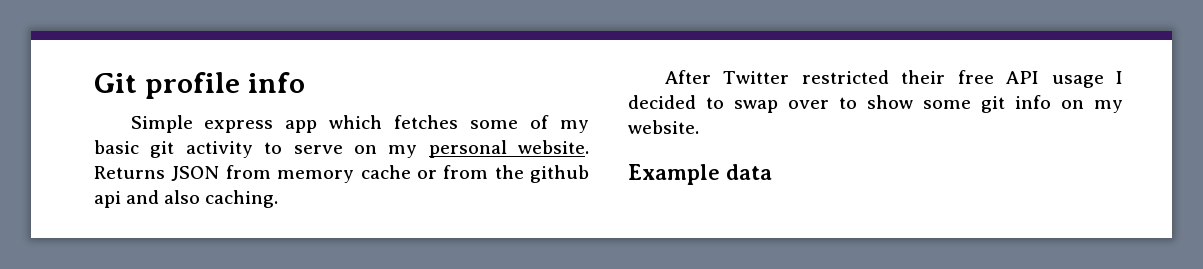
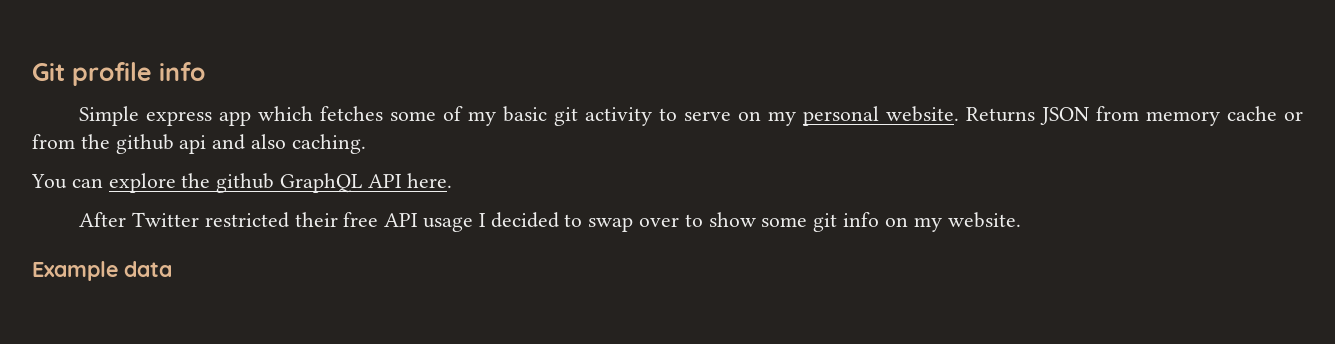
+ You can explore the github GraphQL API here.

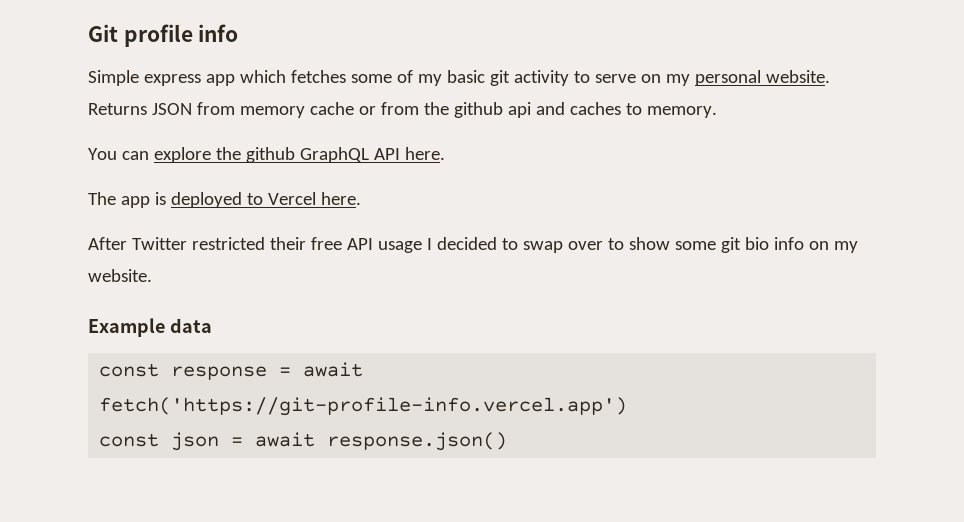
- Returns JSON from memory cache or from the github api and also caching.
+ Returns JSON from memory cache or from the github api and caches to memory.
+ The app is deployed to Vercel here.
- After Twitter restricted their free API usage I decided to swap over to show some git info on my website.
+ After Twitter restricted their free API usage I decided to swap over to show some git bio info on my website.
+ const response = await fetch('https://git-profile-info.vercel.app')
+ const json = await response.json()

